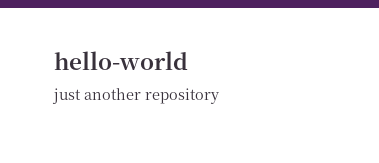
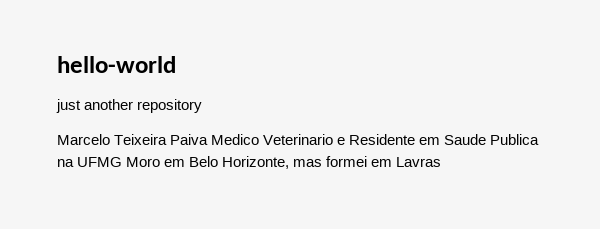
+ Marcelo Teixeira Paiva Medico Veterinario e Residente em Saude Publica na UFMG Moro em Belo Horizonte, mas formei em Lavras

